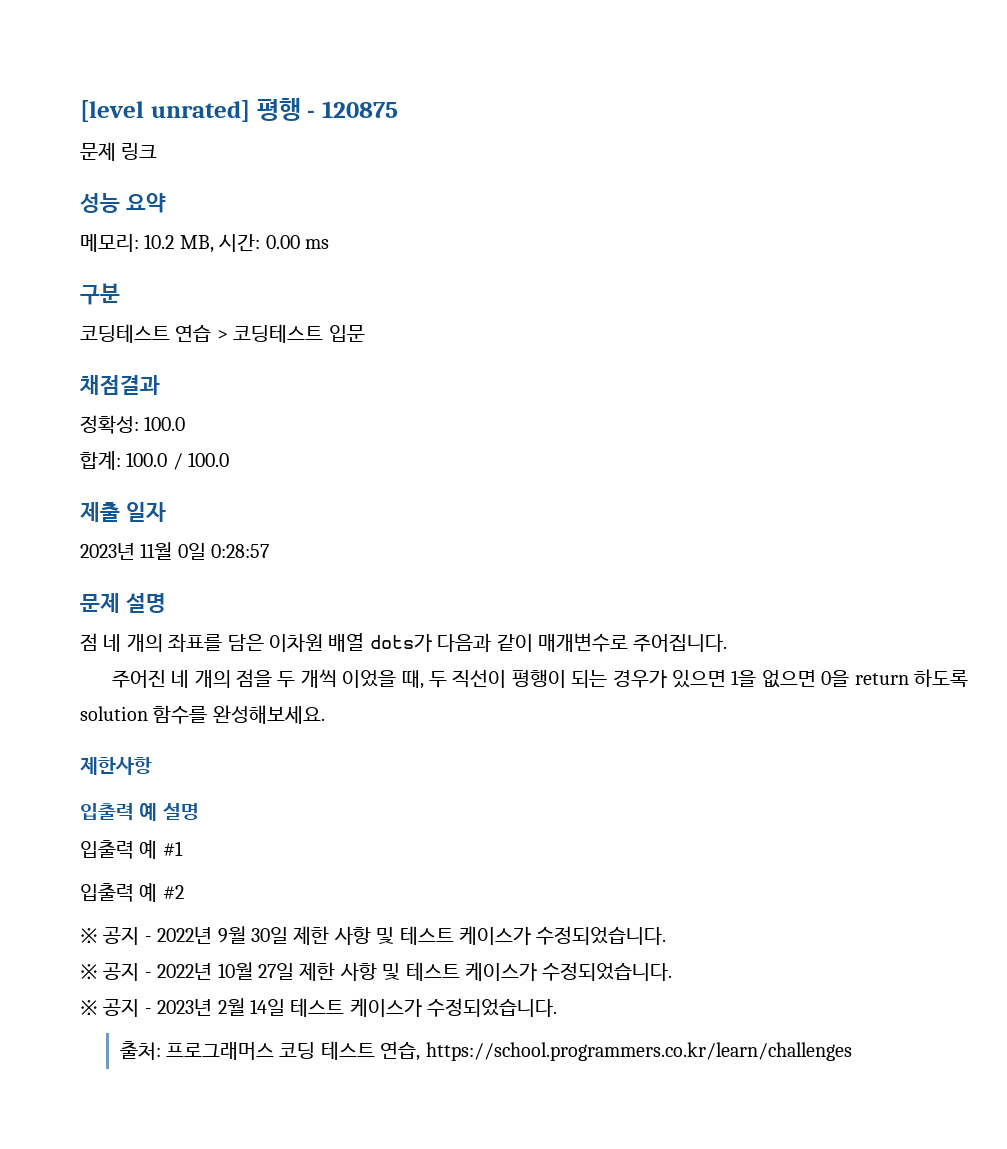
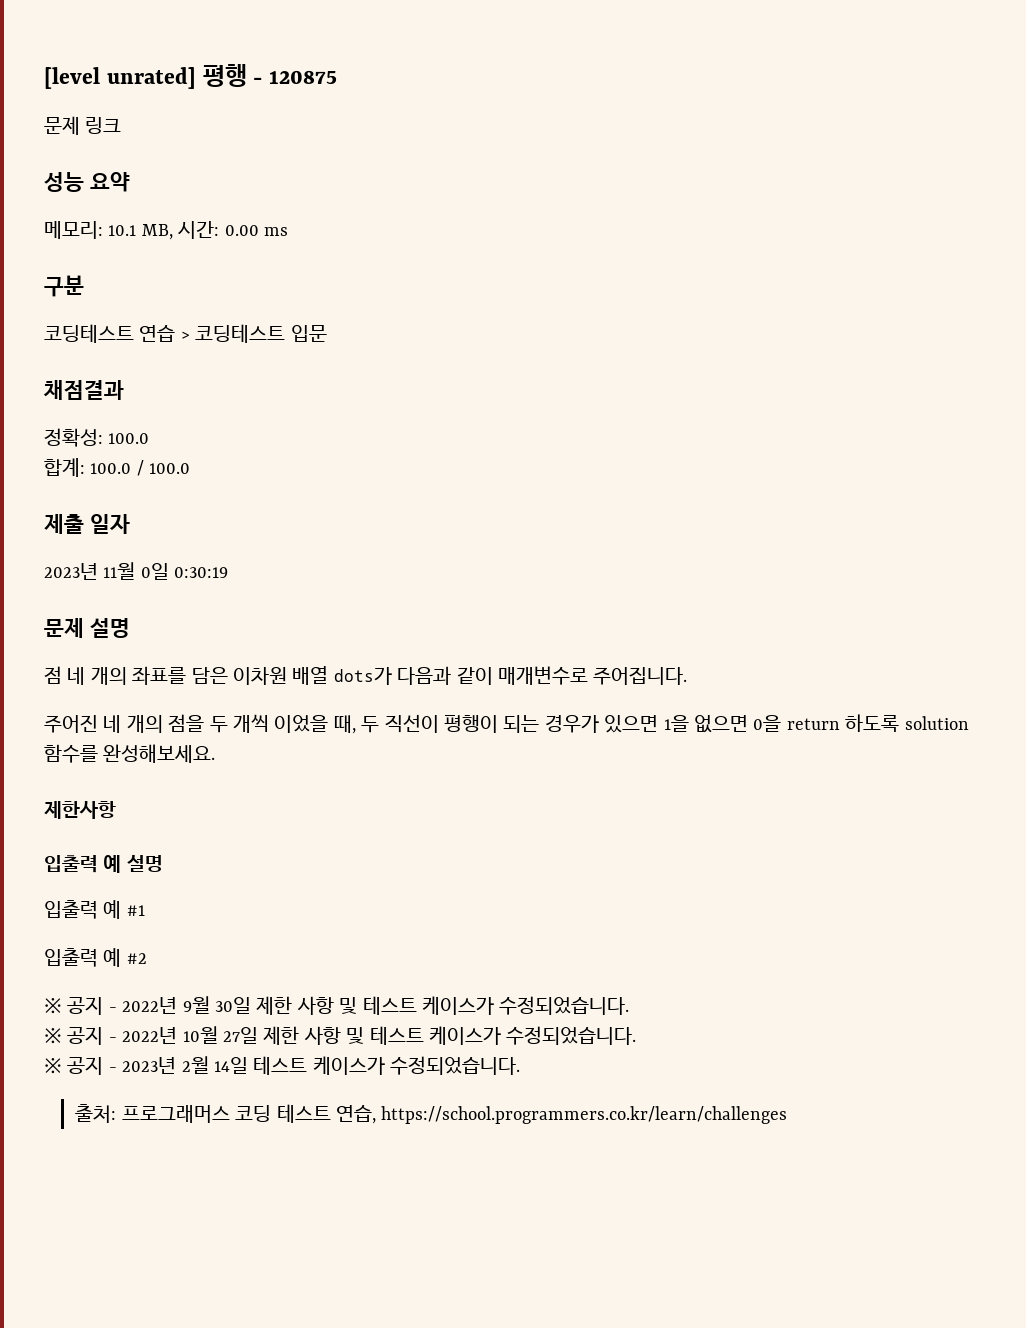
- 메모리: 10.2 MB, 시간: 0.00 ms
+ 메모리: 10.1 MB, 시간: 0.00 ms
- 2023년 11월 0일 0:28:57
+ 2023년 11월 0일 0:30:19

